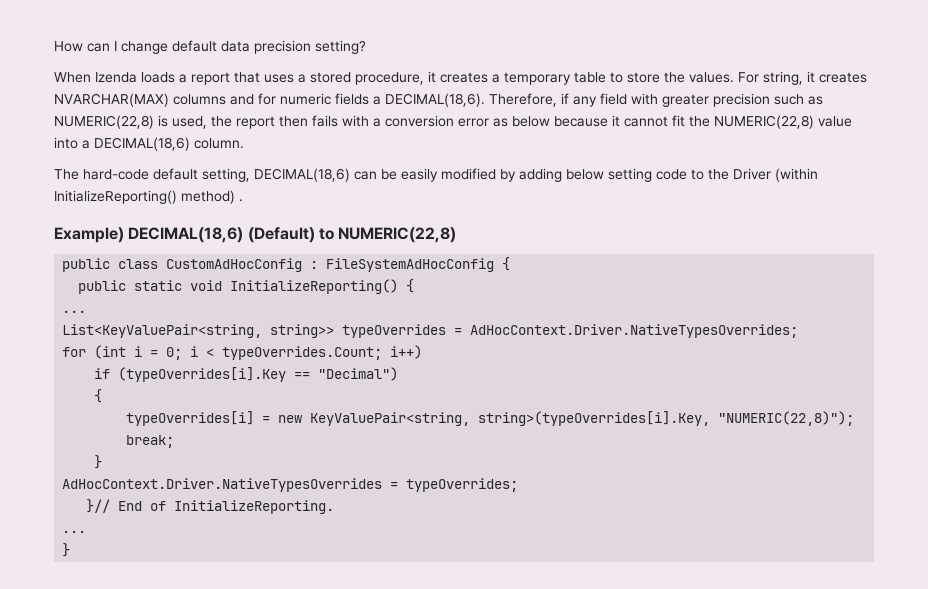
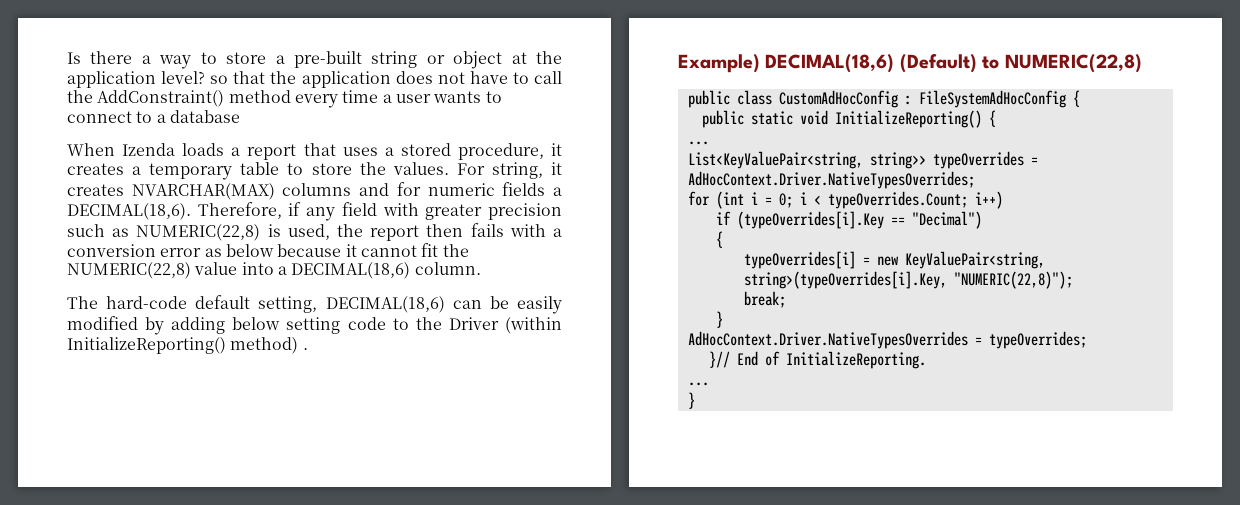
- How can I change default data precision setting?
+ Is there a way to store a pre-built string or object at the application level? so that the application does not have to call the AddConstraint() method every time a user wants to connect to a database

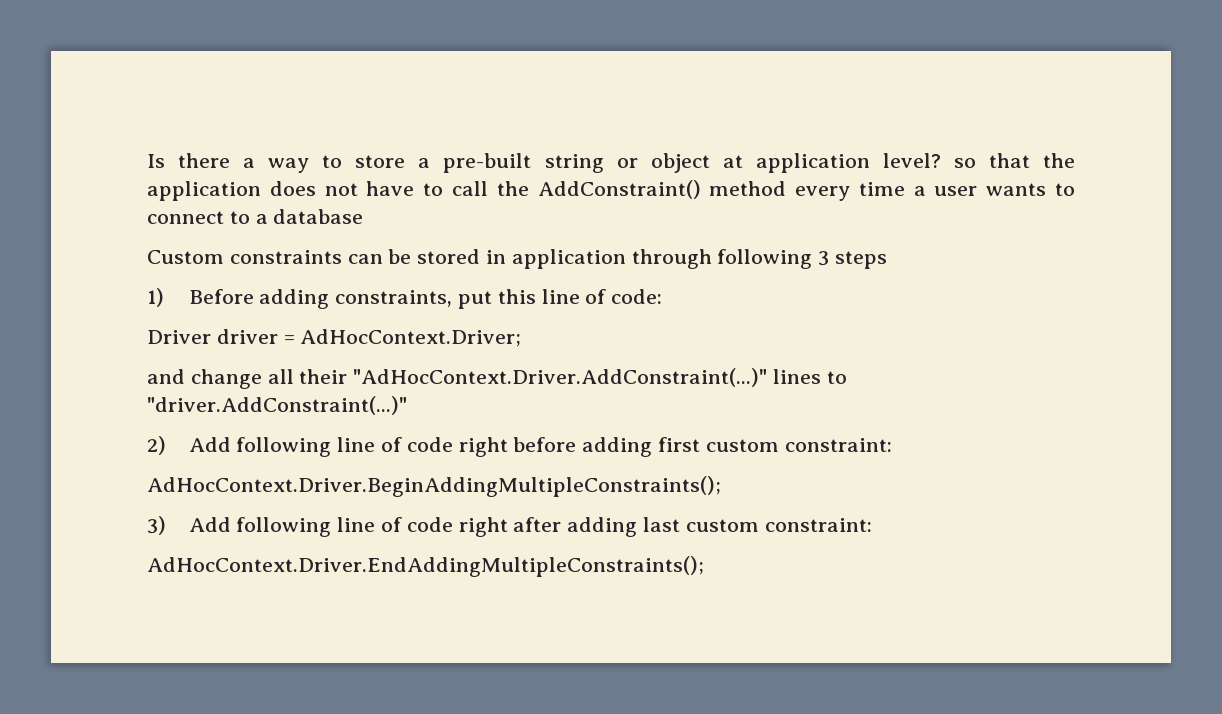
- Is there a way to store a pre-built string or object at the application level? so that the application does not have to call the AddConstraint() method every time a user wants to connect to a database
+ Is there a way to store a pre-built string or object at application level? so that the application does not have to call the AddConstraint() method every time a user wants to connect to a database
- When Izenda loads a report that uses a stored procedure, it creates a temporary table to store the values. For string, it creates NVARCHAR(MAX) columns and for numeric fields a DECIMAL(18,6). Therefore, if any field with greater precision such as NUMERIC(22,8) is used, the report then fails with a conversion error as below because it cannot fit the NUMERIC(22,8) value into a DECIMAL(18,6) column.
- The hard-code default setting, DECIMAL(18,6) can be easily modified by adding below setting code to the Driver (within InitializeReporting() method) .
- Example) DECIMAL(18,6) (Default) to NUMERIC(22,8)
- public class CustomAdHocConfig : FileSystemAdHocConfig {
- public static void InitializeReporting() {
- ...
- List<KeyValuePair<string, string>> typeOverrides = AdHocContext.Driver.NativeTypesOverrides;
- for (int i = 0; i < typeOverrides.Count; i++)
- if (typeOverrides[i].Key == "Decimal")
- {
- typeOverrides[i] = new KeyValuePair<string, string>(typeOverrides[i].Key, "NUMERIC(22,8)");
- break;
- }
- AdHocContext.Driver.NativeTypesOverrides = typeOverrides;
- }// End of InitializeReporting.
- ...
- }
+ Custom constraints can be stored in application through following 3 steps
+ 1) Before adding constraints, put this line of code:
+ Driver driver = AdHocContext.Driver;
+ and change all their "AdHocContext.Driver.AddConstraint(...)" lines to "driver.AddConstraint(...)"
+ 2) Add following line of code right before adding first custom constraint:
+ AdHocContext.Driver.BeginAddingMultipleConstraints();
+ 3) Add following line of code right after adding last custom constraint:
+ AdHocContext.Driver.EndAddingMultipleConstraints();

